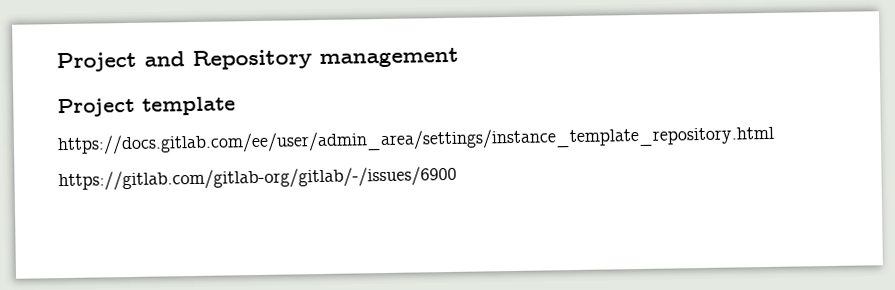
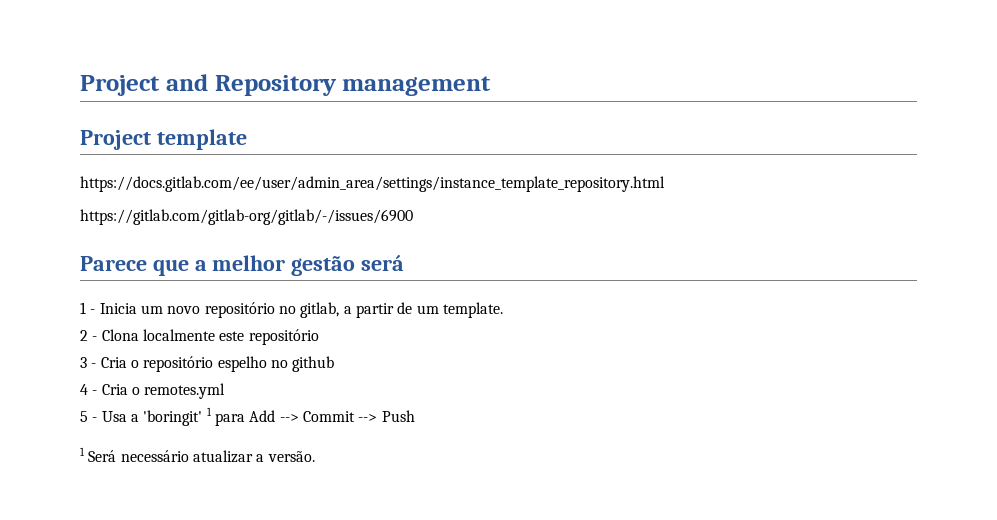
+ Parece que a melhor gestão será
+ 1 - Inicia um novo repositório no gitlab, a partir de um template.
+ 2 - Clona localmente este repositório
+ 3 - Cria o repositório espelho no github
+ 4 - Cria o remotes.yml
+ 5 - Usa a 'boringit' 1 para Add --> Commit --> Push
+ 1 Será necessário atualizar a versão.

